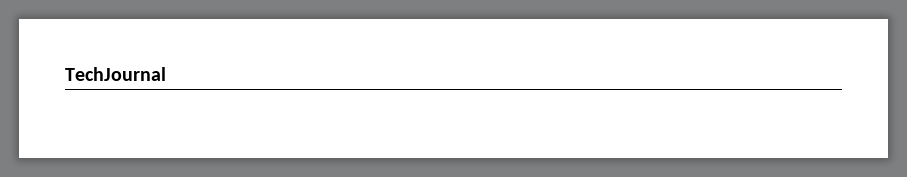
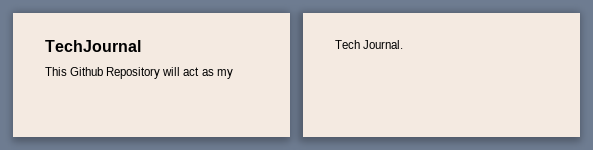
+ This Github Repository will act as my Tech Journal.

